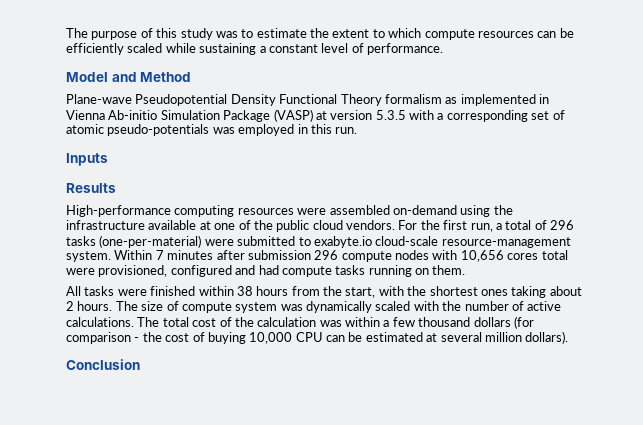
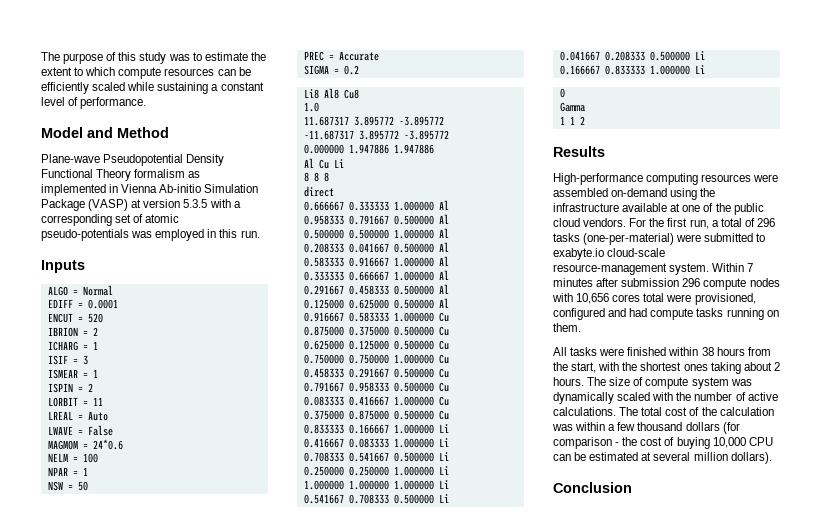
+ ALGO = Normal
+ EDIFF = 0.0001
+ ENCUT = 520
+ IBRION = 2
+ ICHARG = 1
+ ISIF = 3
+ ISMEAR = 1
+ ISPIN = 2
+ LORBIT = 11
+ LREAL = Auto
+ LWAVE = False
+ MAGMOM = 24*0.6
+ NELM = 100
+ NPAR = 1
+ NSW = 50
+ PREC = Accurate
+ SIGMA = 0.2
+ Li8 Al8 Cu8
+ 1.0
+ 11.687317 3.895772 -3.895772
+ -11.687317 3.895772 -3.895772
+ 0.000000 1.947886 1.947886
+ Al Cu Li
+ 8 8 8
+ direct
+ 0.666667 0.333333 1.000000 Al
+ 0.958333 0.791667 0.500000 Al
+ 0.500000 0.500000 1.000000 Al
+ 0.208333 0.041667 0.500000 Al
+ 0.583333 0.916667 1.000000 Al
+ 0.333333 0.666667 1.000000 Al
+ 0.291667 0.458333 0.500000 Al
+ 0.125000 0.625000 0.500000 Al
+ 0.916667 0.583333 1.000000 Cu
+ 0.875000 0.375000 0.500000 Cu
+ 0.625000 0.125000 0.500000 Cu
+ 0.750000 0.750000 1.000000 Cu
+ 0.458333 0.291667 0.500000 Cu
+ 0.791667 0.958333 0.500000 Cu
+ 0.083333 0.416667 1.000000 Cu
+ 0.375000 0.875000 0.500000 Cu
+ 0.833333 0.166667 1.000000 Li
+ 0.416667 0.083333 1.000000 Li
+ 0.708333 0.541667 0.500000 Li
+ 0.250000 0.250000 1.000000 Li
+ 1.000000 1.000000 1.000000 Li
+ 0.541667 0.708333 0.500000 Li
+ 0.041667 0.208333 0.500000 Li
+ 0.166667 0.833333 1.000000 Li
+ 0
+ Gamma
+ 1 1 2

